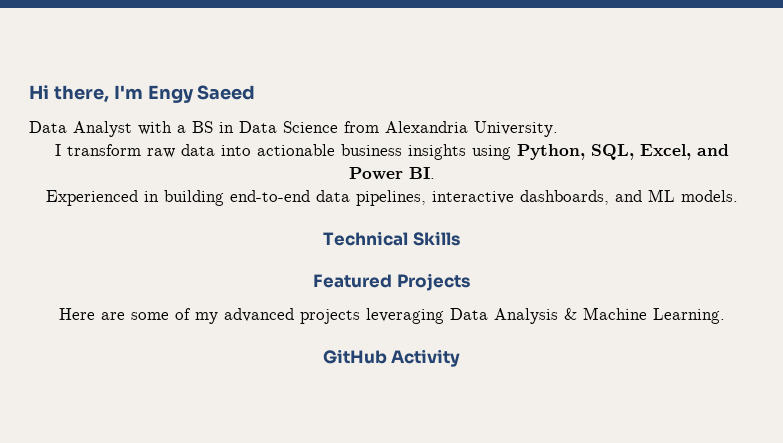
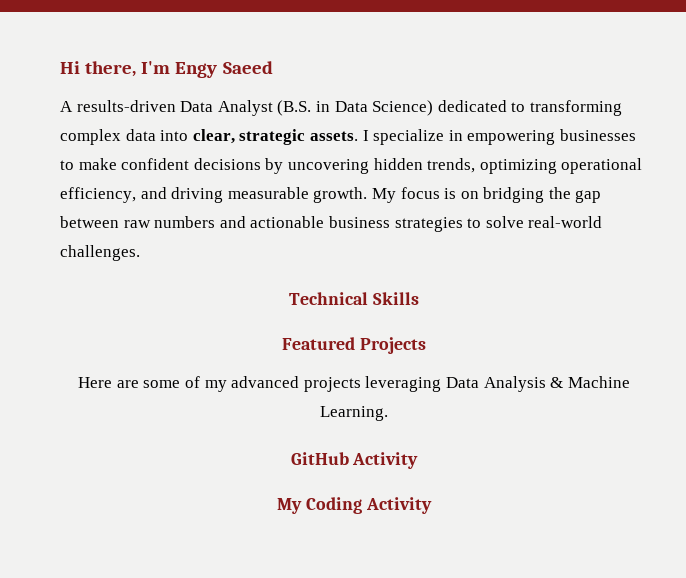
- Data Analyst with a BS in Data Science from Alexandria University.
- I transform raw data into actionable business insights using Python, SQL, Excel, and Power BI.
- Experienced in building end-to-end data pipelines, interactive dashboards, and ML models.
+ A results-driven Data Analyst (B.S. in Data Science) dedicated to transforming complex data into clear, strategic assets. I specialize in empowering businesses to make confident decisions by uncovering hidden trends, optimizing operational efficiency, and driving measurable growth. My focus is on bridging the gap between raw numbers and actionable business strategies to solve real-world challenges.
+ My Coding Activity

